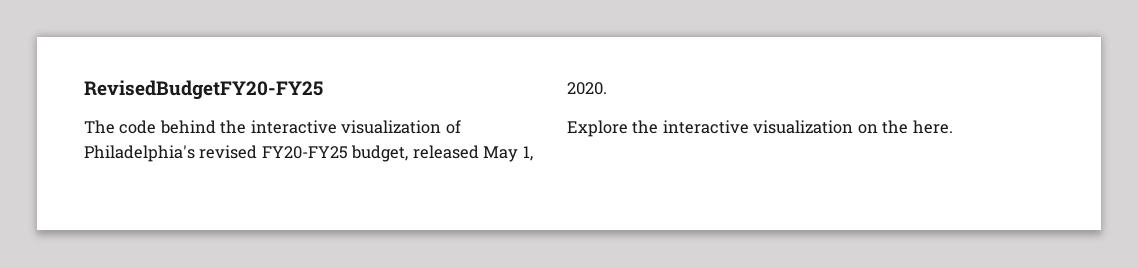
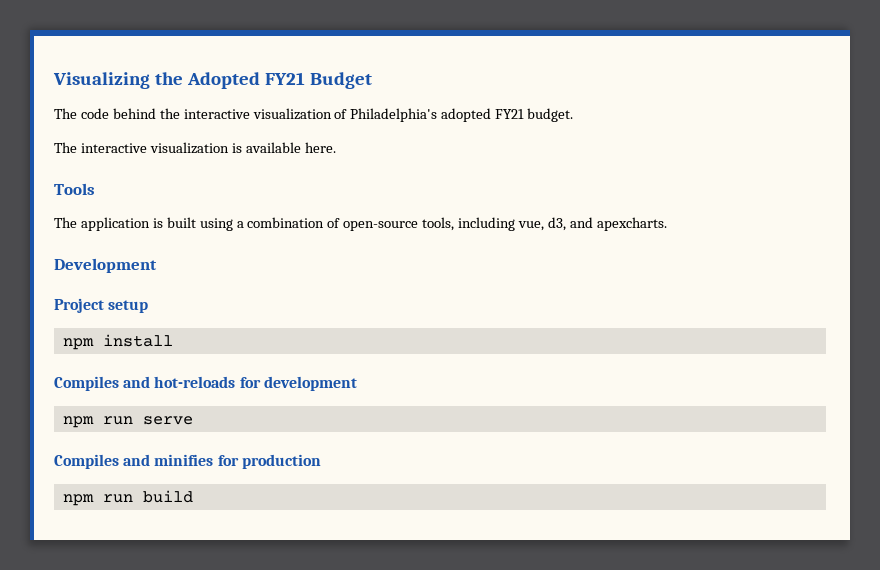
- RevisedBudgetFY20-FY25
+ Visualizing the Adopted FY21 Budget
- The code behind the interactive visualization of Philadelphia's revised FY20-FY25 budget, released May 1, 2020.
- Explore the interactive visualization on the here.
+ The code behind the interactive visualization of Philadelphia's adopted FY21 budget.
+ The interactive visualization is available here.
+ Tools
+ The application is built using a combination of open-source tools, including vue, d3, and apexcharts.
+ Development
+ Project setup
+ npm install
+ Compiles and hot-reloads for development
+ npm run serve
+ Compiles and minifies for production
+ npm run build

